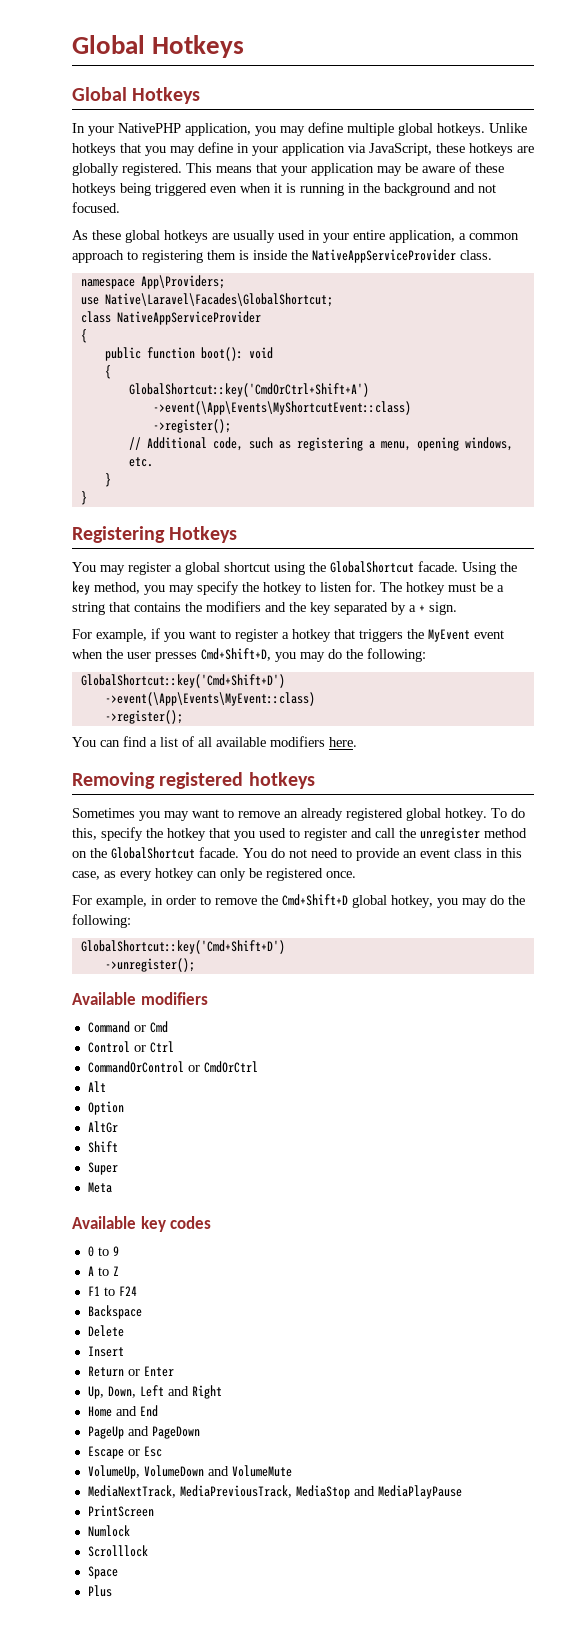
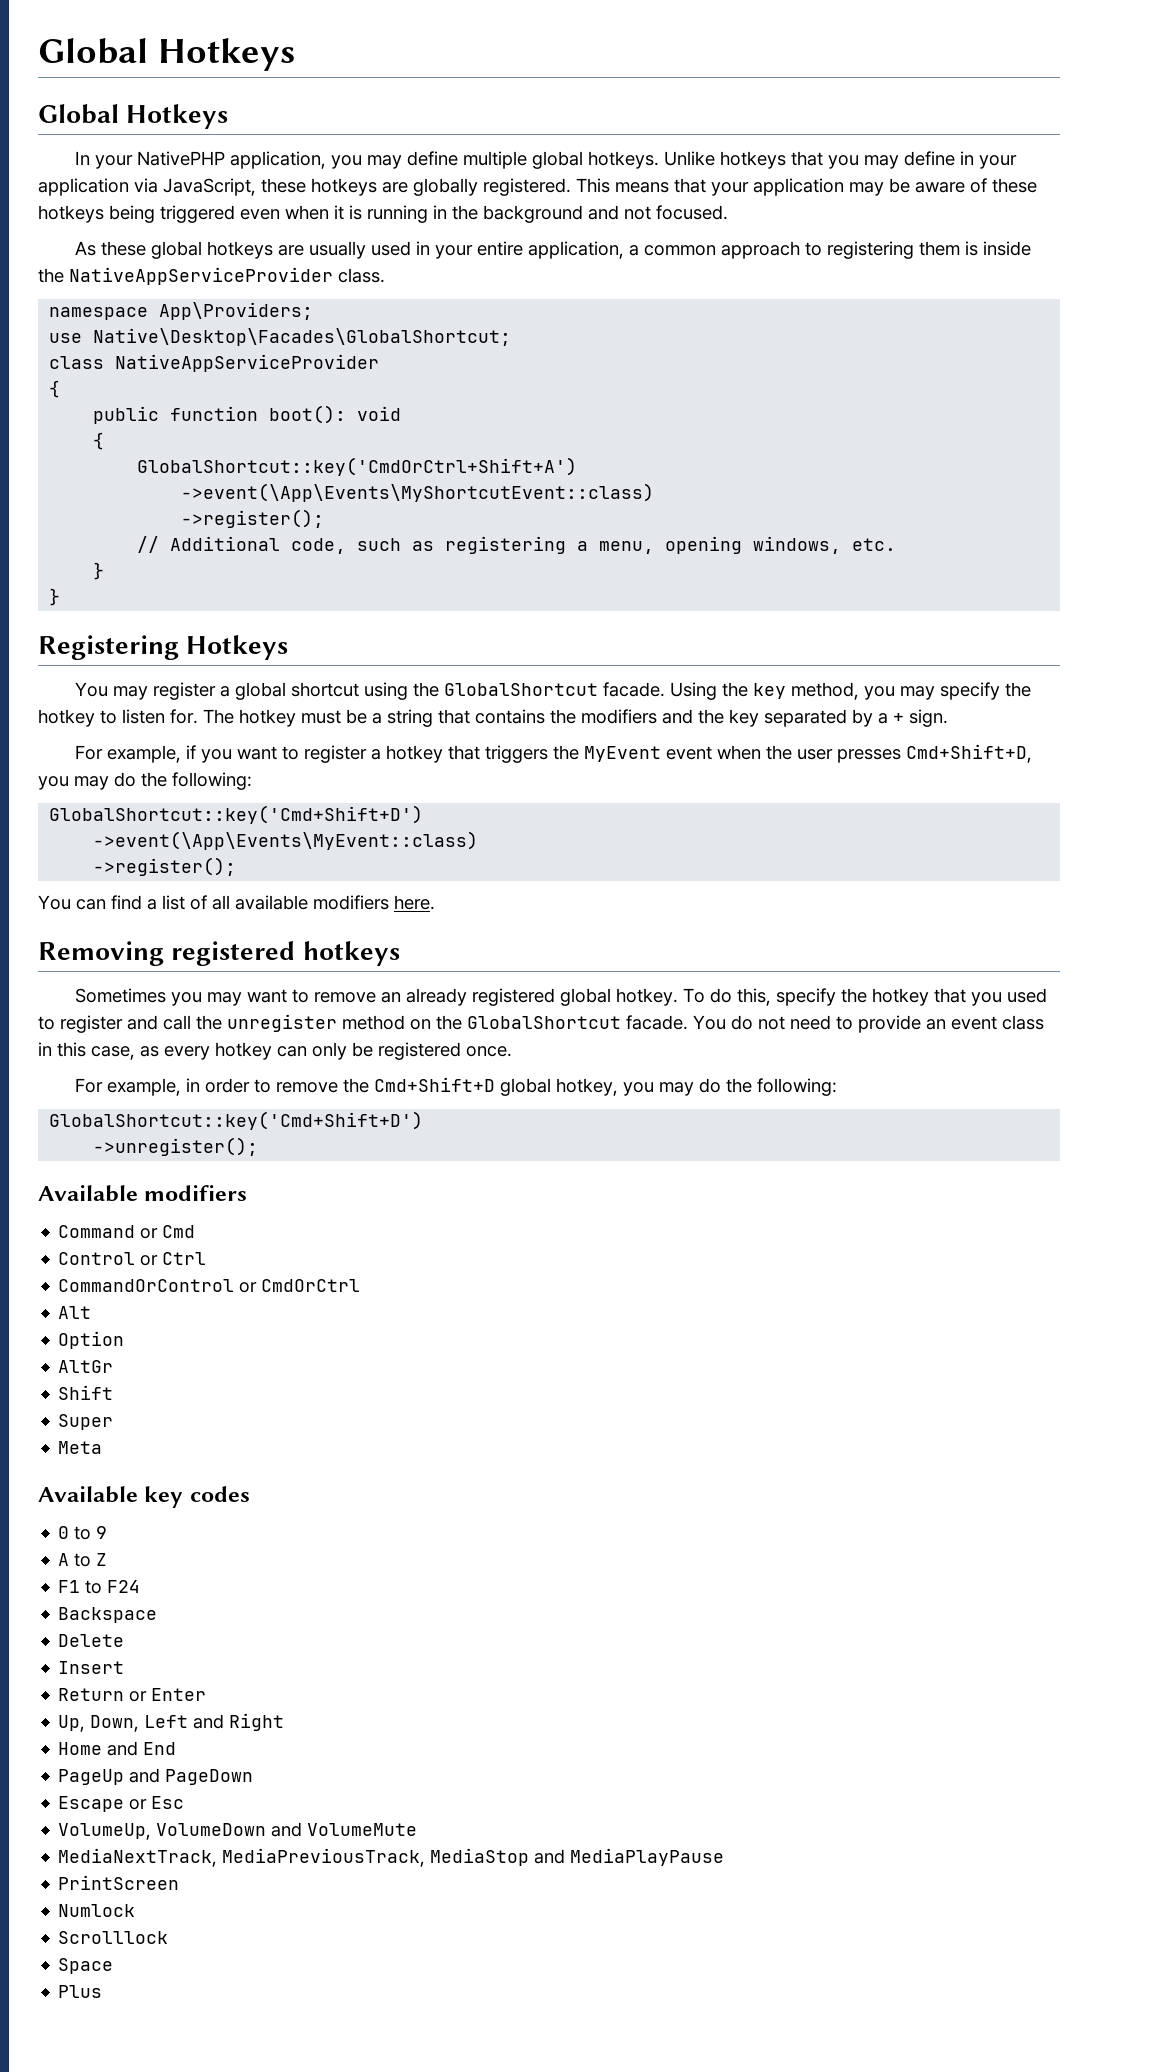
- use Native\Laravel\Facades\GlobalShortcut;
+ use Native\Desktop\Facades\GlobalShortcut;

